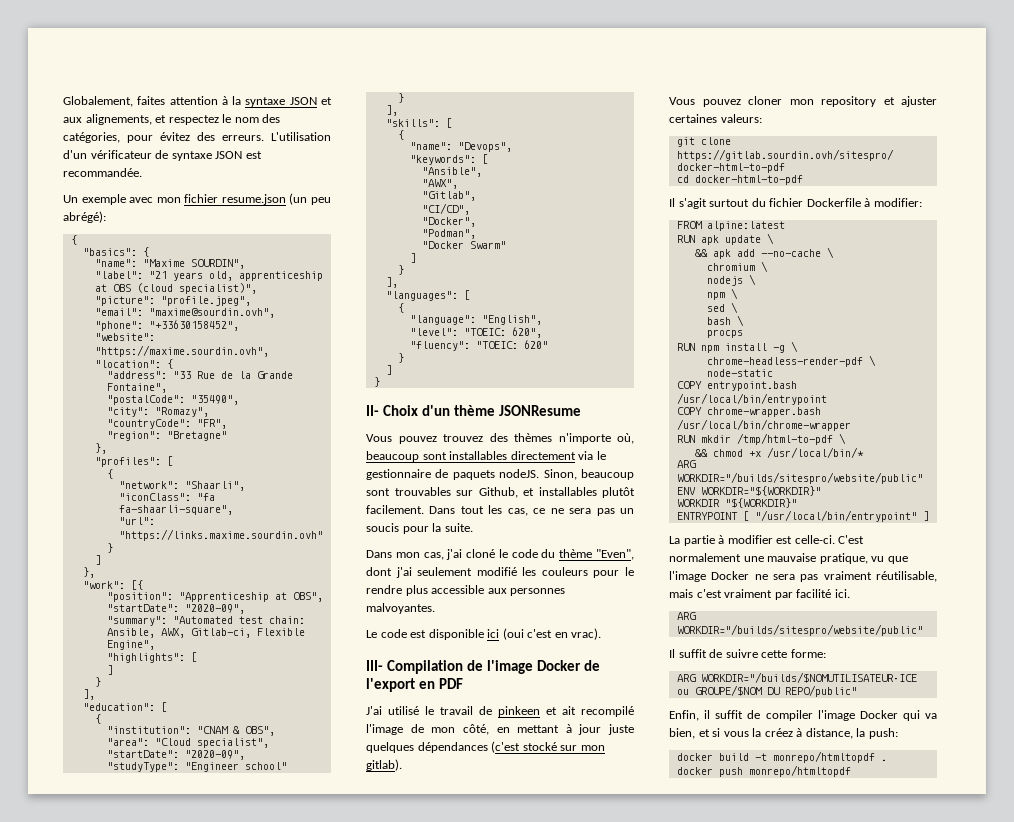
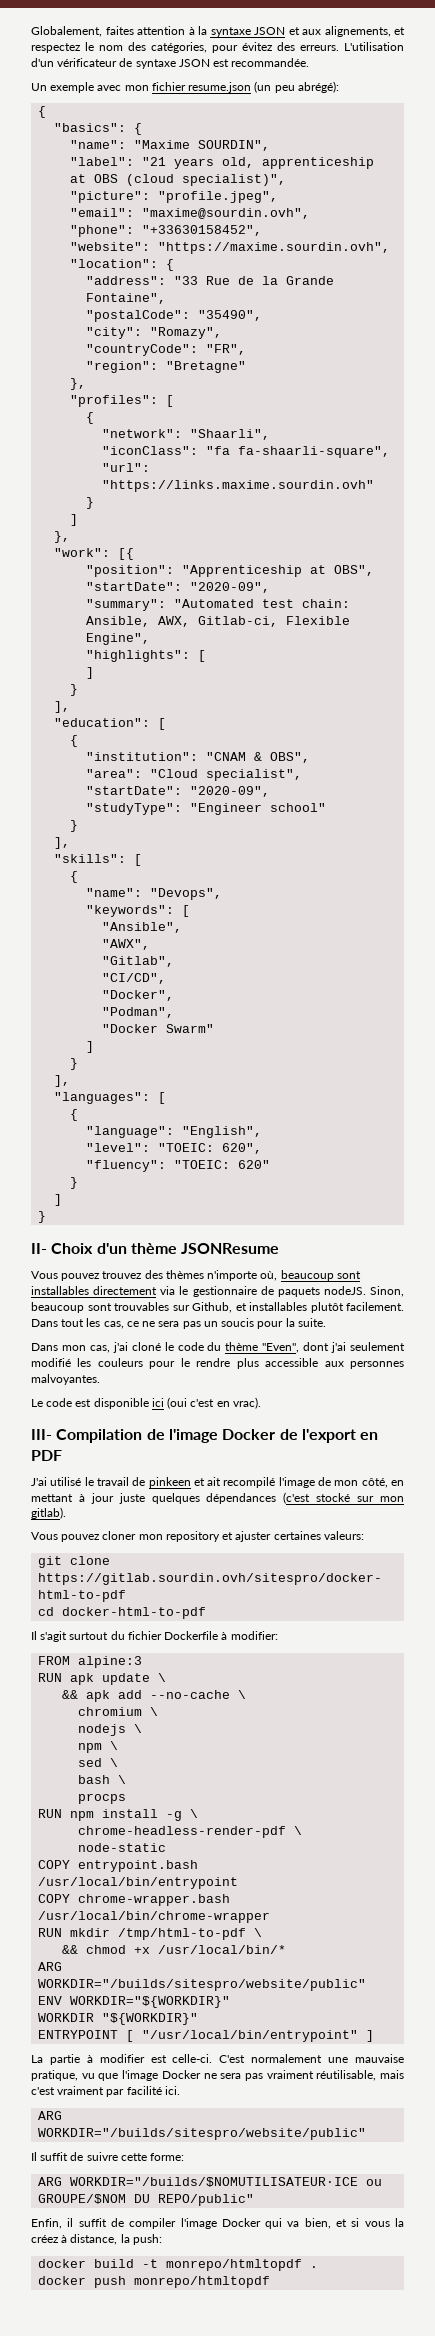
- FROM alpine:latest
+ FROM alpine:3

